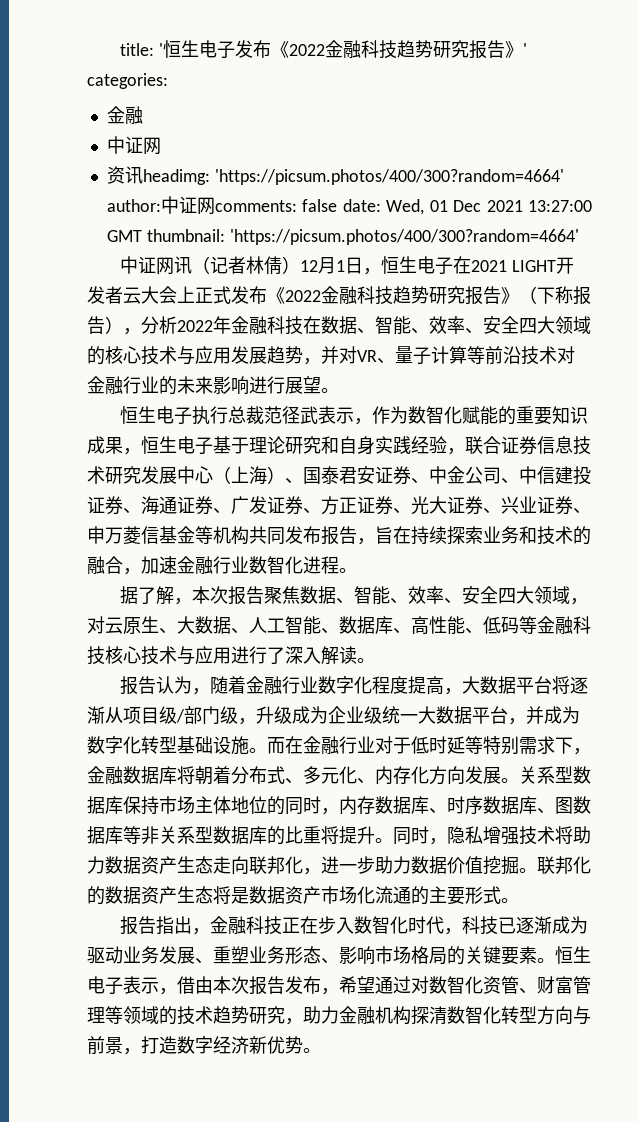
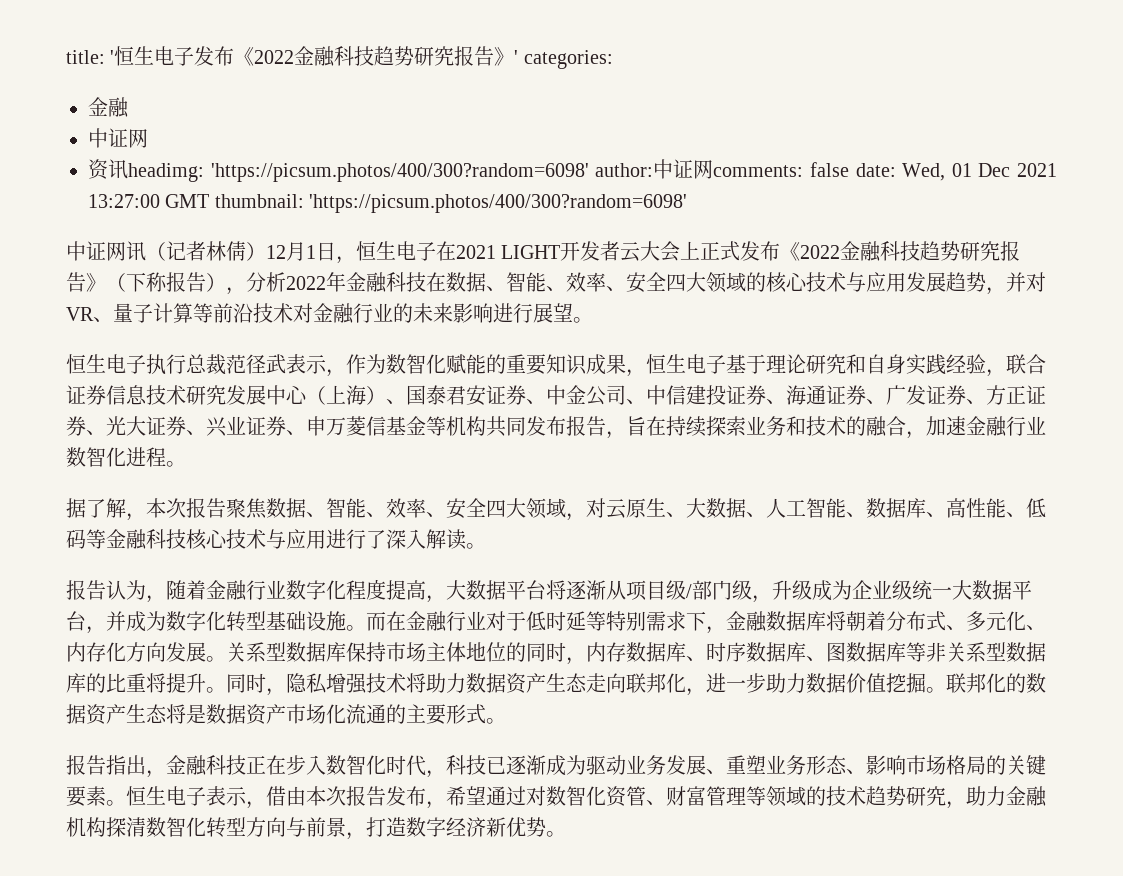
- 资讯headimg: 'https://picsum.photos/400/300?random=4664' author:中证网comments: false date: Wed, 01 Dec 2021 13:27:00 GMT thumbnail: 'https://picsum.photos/400/300?random=4664'
+ 资讯headimg: 'https://picsum.photos/400/300?random=6098' author:中证网comments: false date: Wed, 01 Dec 2021 13:27:00 GMT thumbnail: 'https://picsum.photos/400/300?random=6098'

